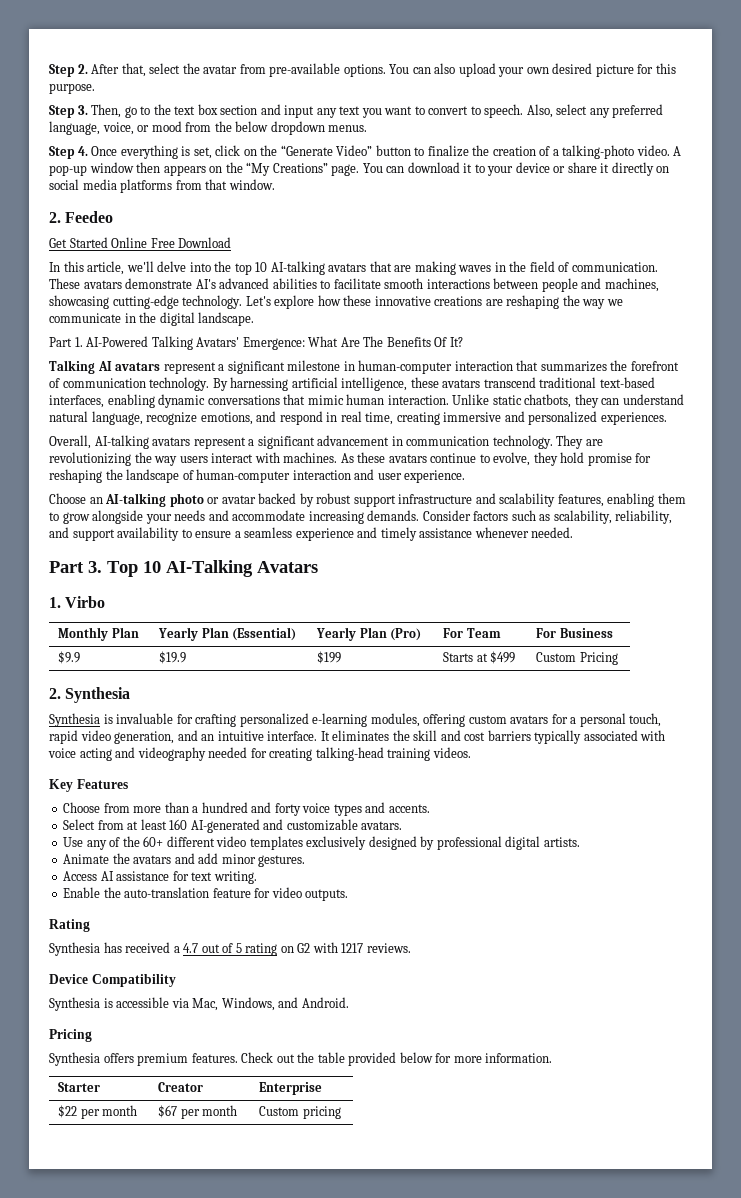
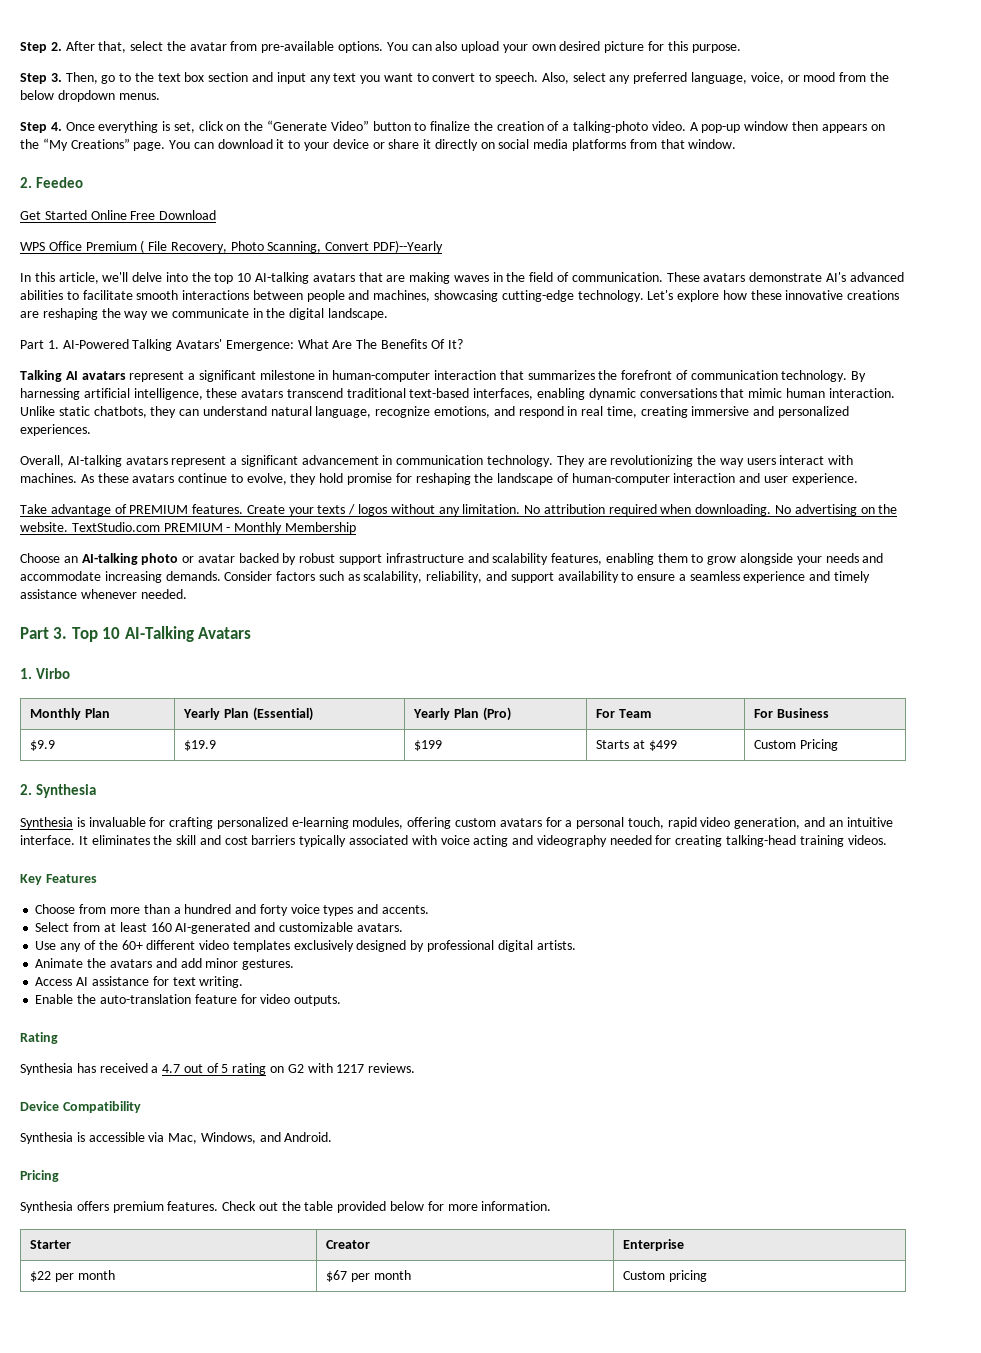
+ WPS Office Premium ( File Recovery, Photo Scanning, Convert PDF)--Yearly
+ Take advantage of PREMIUM features. Create your texts / logos without any limitation. No attribution required when downloading. No advertising on the website. TextStudio.com PREMIUM - Monthly Membership

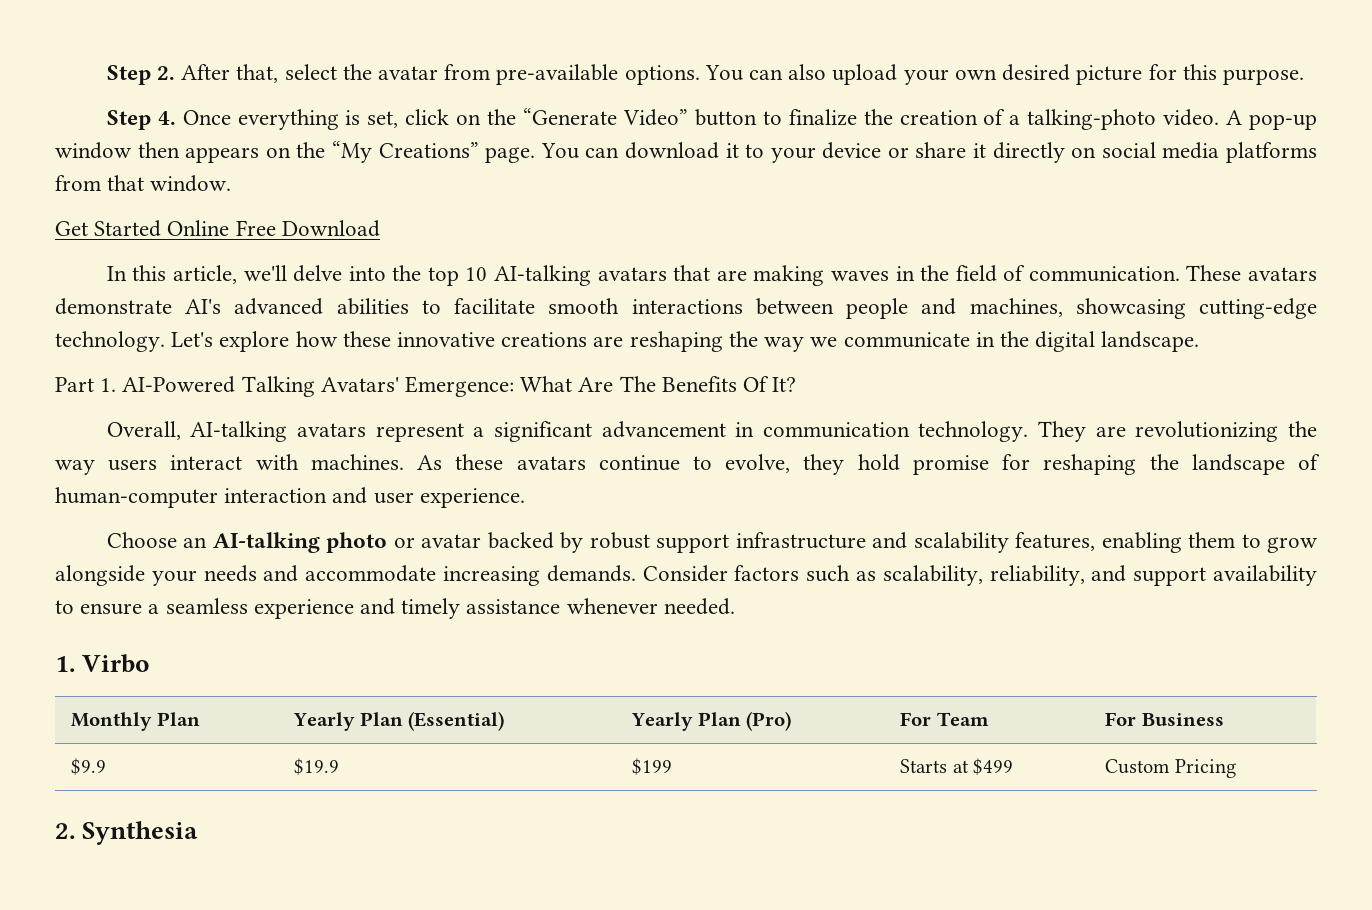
- Step 3. Then, go to the text box section and input any text you want to convert to speech. Also, select any preferred language, voice, or mood from the below dropdown menus.
- 2. Feedeo
- WPS Office Premium ( File Recovery, Photo Scanning, Convert PDF)--Yearly
- Talking AI avatars represent a significant milestone in human-computer interaction that summarizes the forefront of communication technology. By harnessing artificial intelligence, these avatars transcend traditional text-based interfaces, enabling dynamic conversations that mimic human interaction. Unlike static chatbots, they can understand natural language, recognize emotions, and respond in real time, creating immersive and personalized experiences.
- Take advantage of PREMIUM features. Create your texts / logos without any limitation. No attribution required when downloading. No advertising on the website. TextStudio.com PREMIUM - Monthly Membership
- Part 3. Top 10 AI-Talking Avatars
- Synthesia is invaluable for crafting personalized e-learning modules, offering custom avatars for a personal touch, rapid video generation, and an intuitive interface. It eliminates the skill and cost barriers typically associated with voice acting and videography needed for creating talking-head training videos.
- Key Features
- Choose from more than a hundred and forty voice types and accents.
- Select from at least 160 AI-generated and customizable avatars.
- Use any of the 60+ different video templates exclusively designed by professional digital artists.
- Animate the avatars and add minor gestures.
- Access AI assistance for text writing.
- Enable the auto-translation feature for video outputs.
- Rating
- Synthesia has received a 4.7 out of 5 rating on G2 with 1217 reviews.
- Device Compatibility
- Synthesia is accessible via Mac, Windows, and Android.
- Pricing
- Synthesia offers premium features. Check out the table provided below for more information.
- Starter | Creator | Enterprise
- $22 per month | $67 per month | Custom pricing

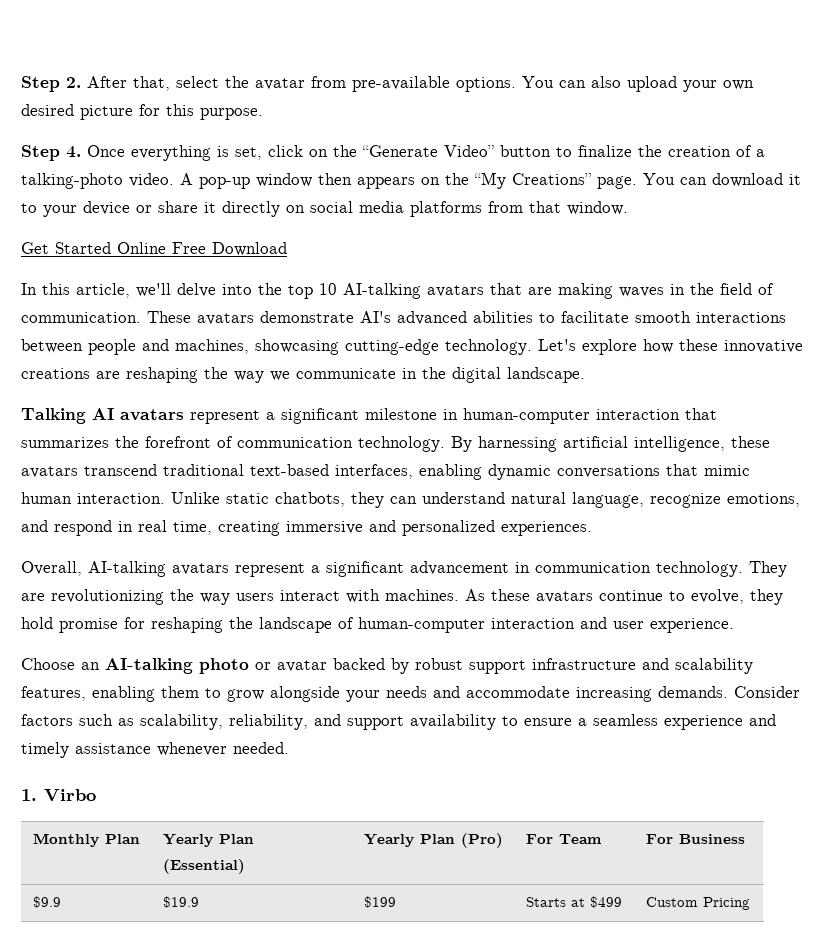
- Part 1. AI-Powered Talking Avatars' Emergence: What Are The Benefits Of It?
+ Talking AI avatars represent a significant milestone in human-computer interaction that summarizes the forefront of communication technology. By harnessing artificial intelligence, these avatars transcend traditional text-based interfaces, enabling dynamic conversations that mimic human interaction. Unlike static chatbots, they can understand natural language, recognize emotions, and respond in real time, creating immersive and personalized experiences.
- 2. Synthesia

